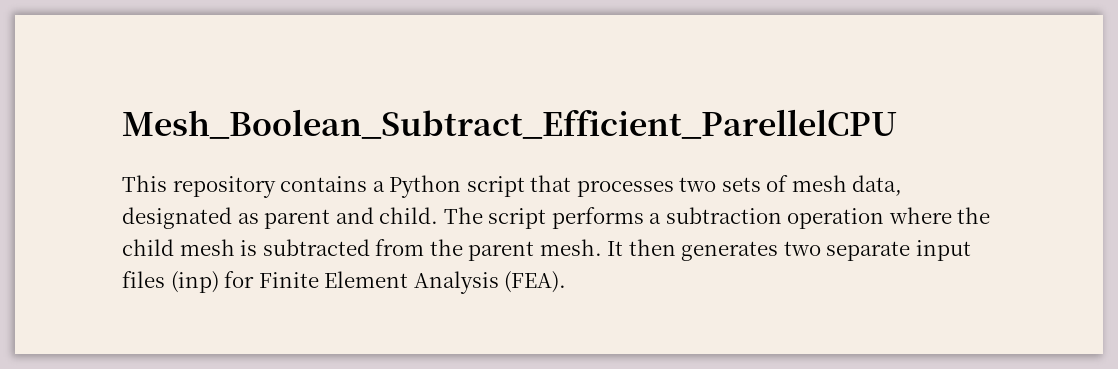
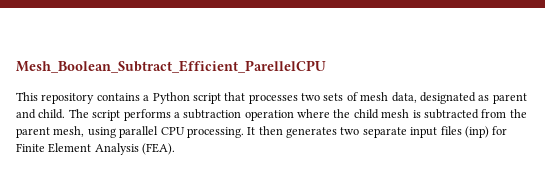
- The script performs a subtraction operation where the child mesh is subtracted from the parent mesh.
+ The script performs a subtraction operation where the child mesh is subtracted from the parent mesh, using parallel CPU processing.

